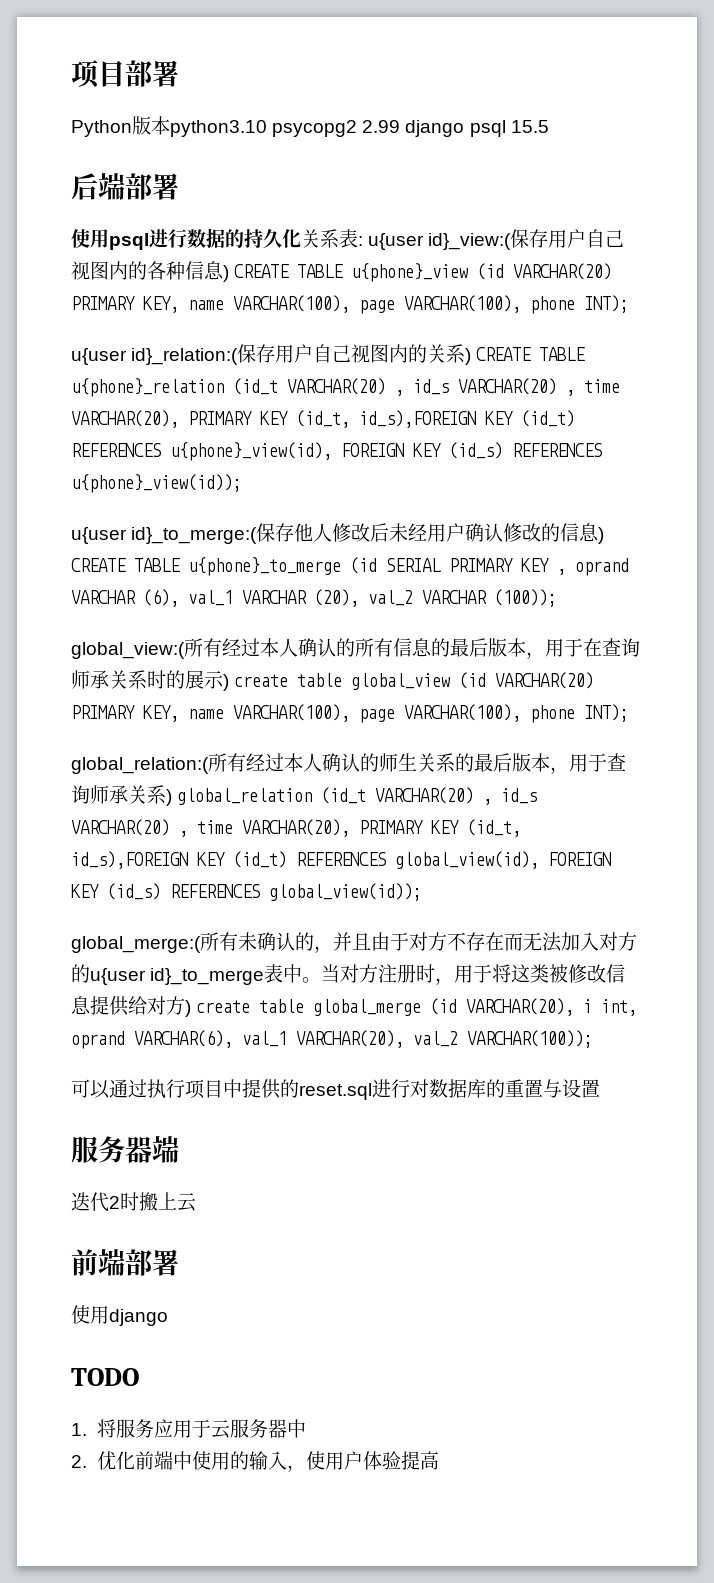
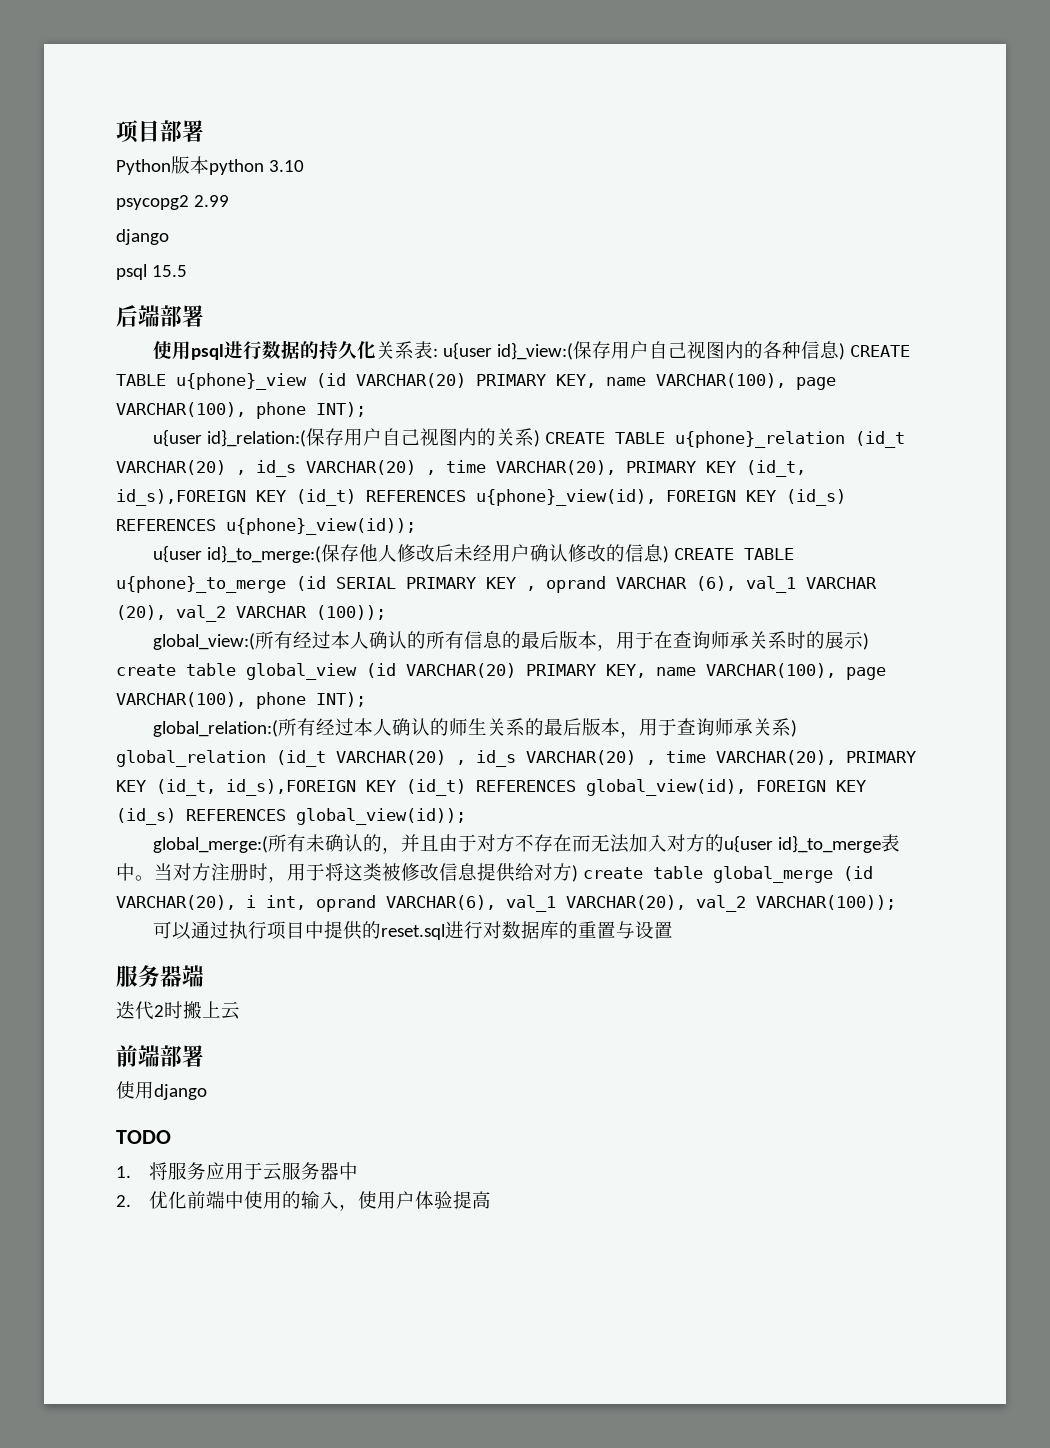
- Python版本python3.10 psycopg2 2.99 django psql 15.5
+ Python版本python 3.10
+ psycopg2 2.99
+ django
+ psql 15.5

